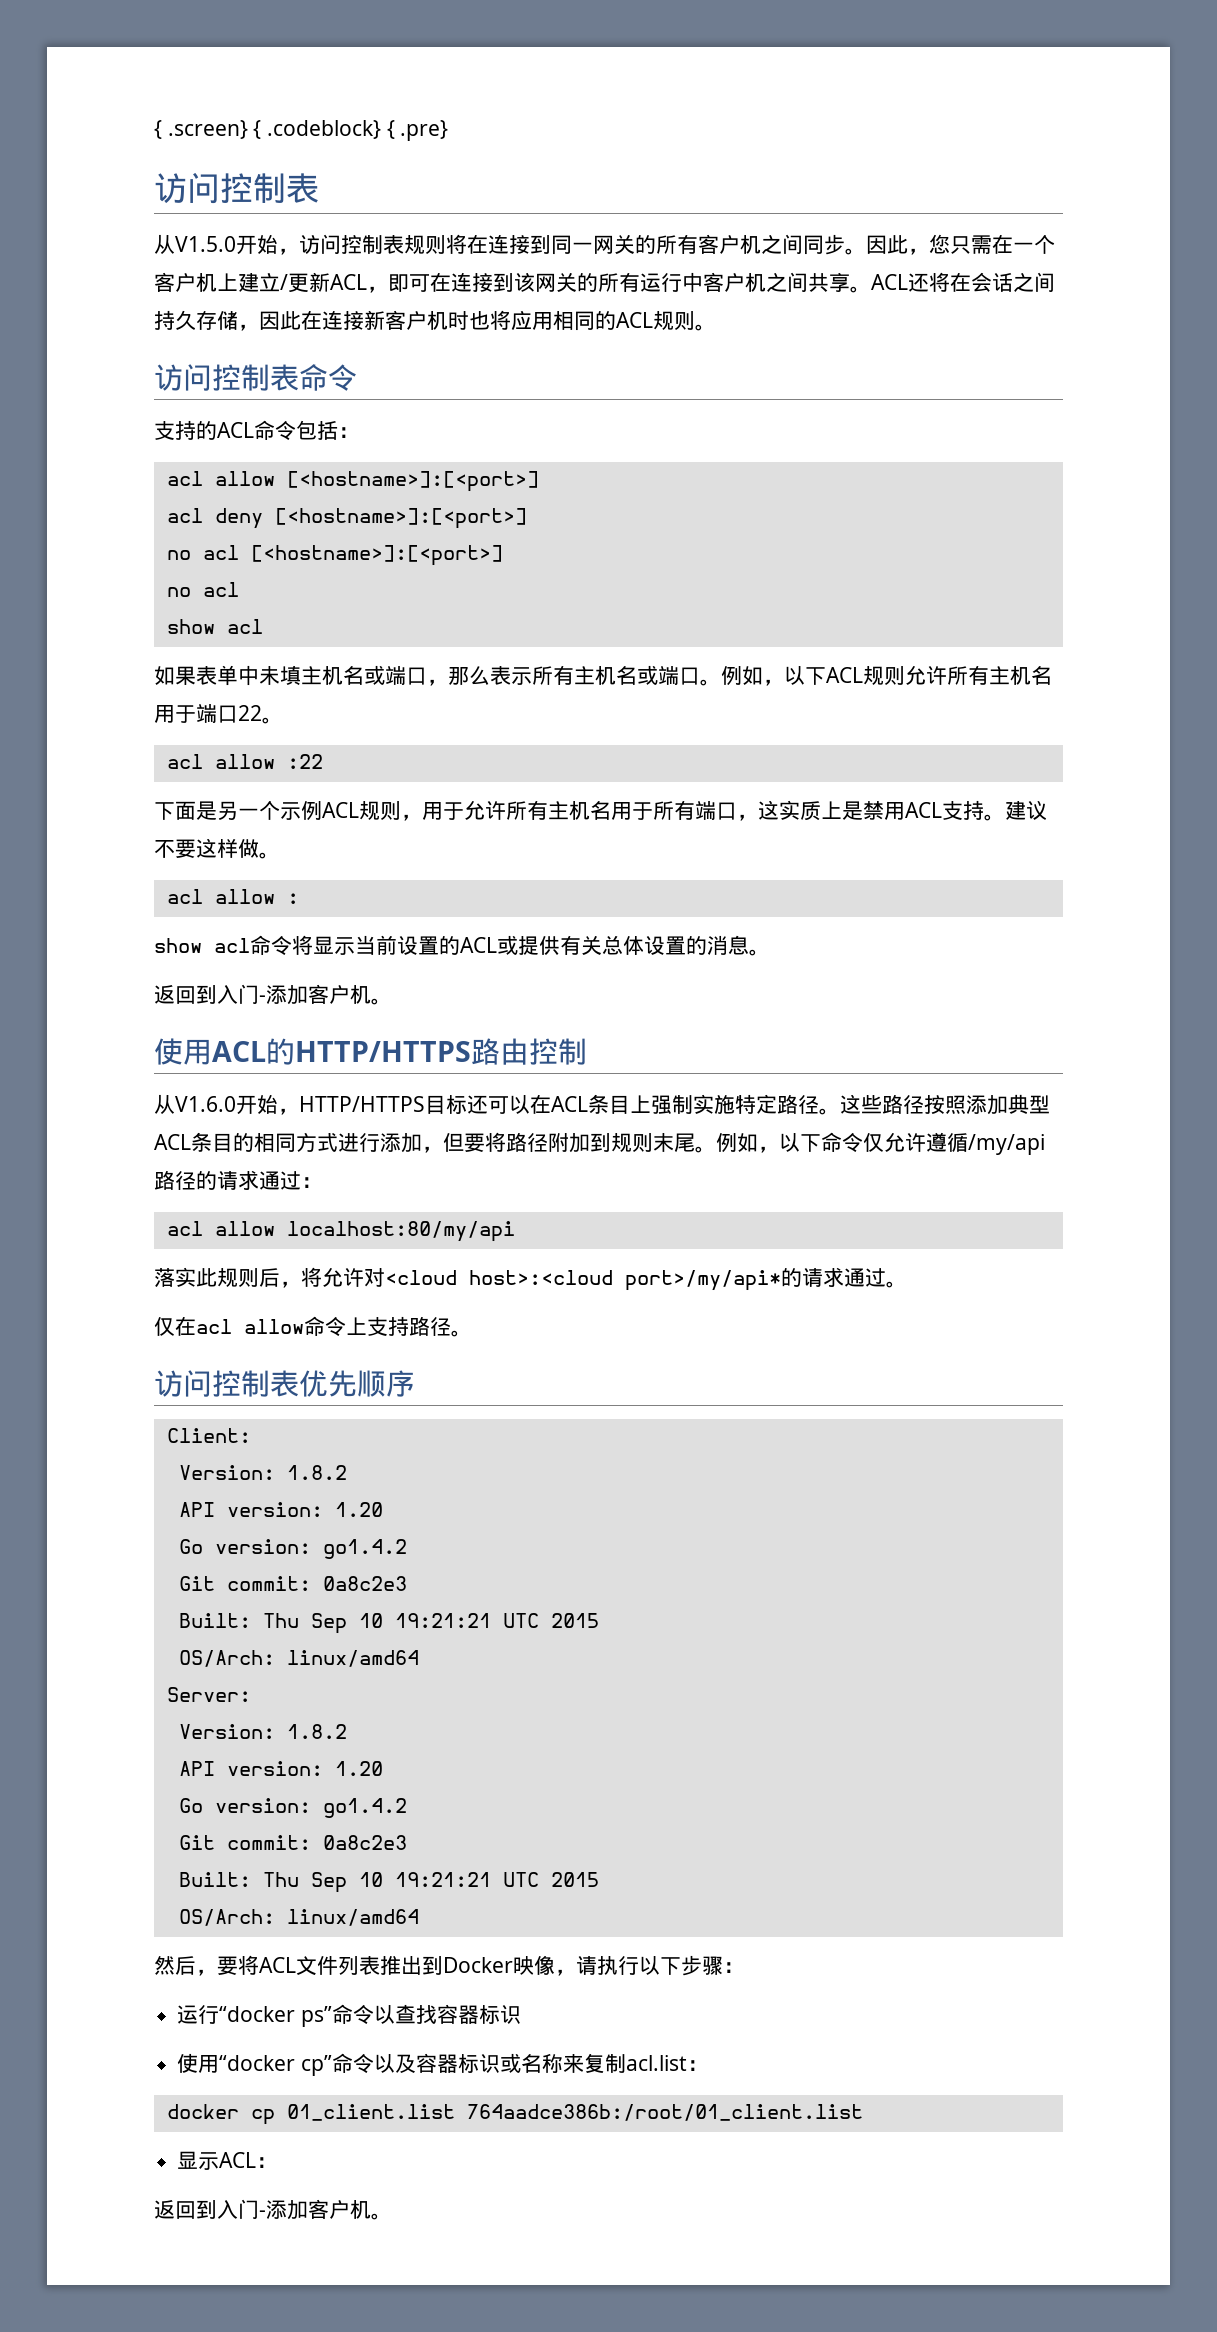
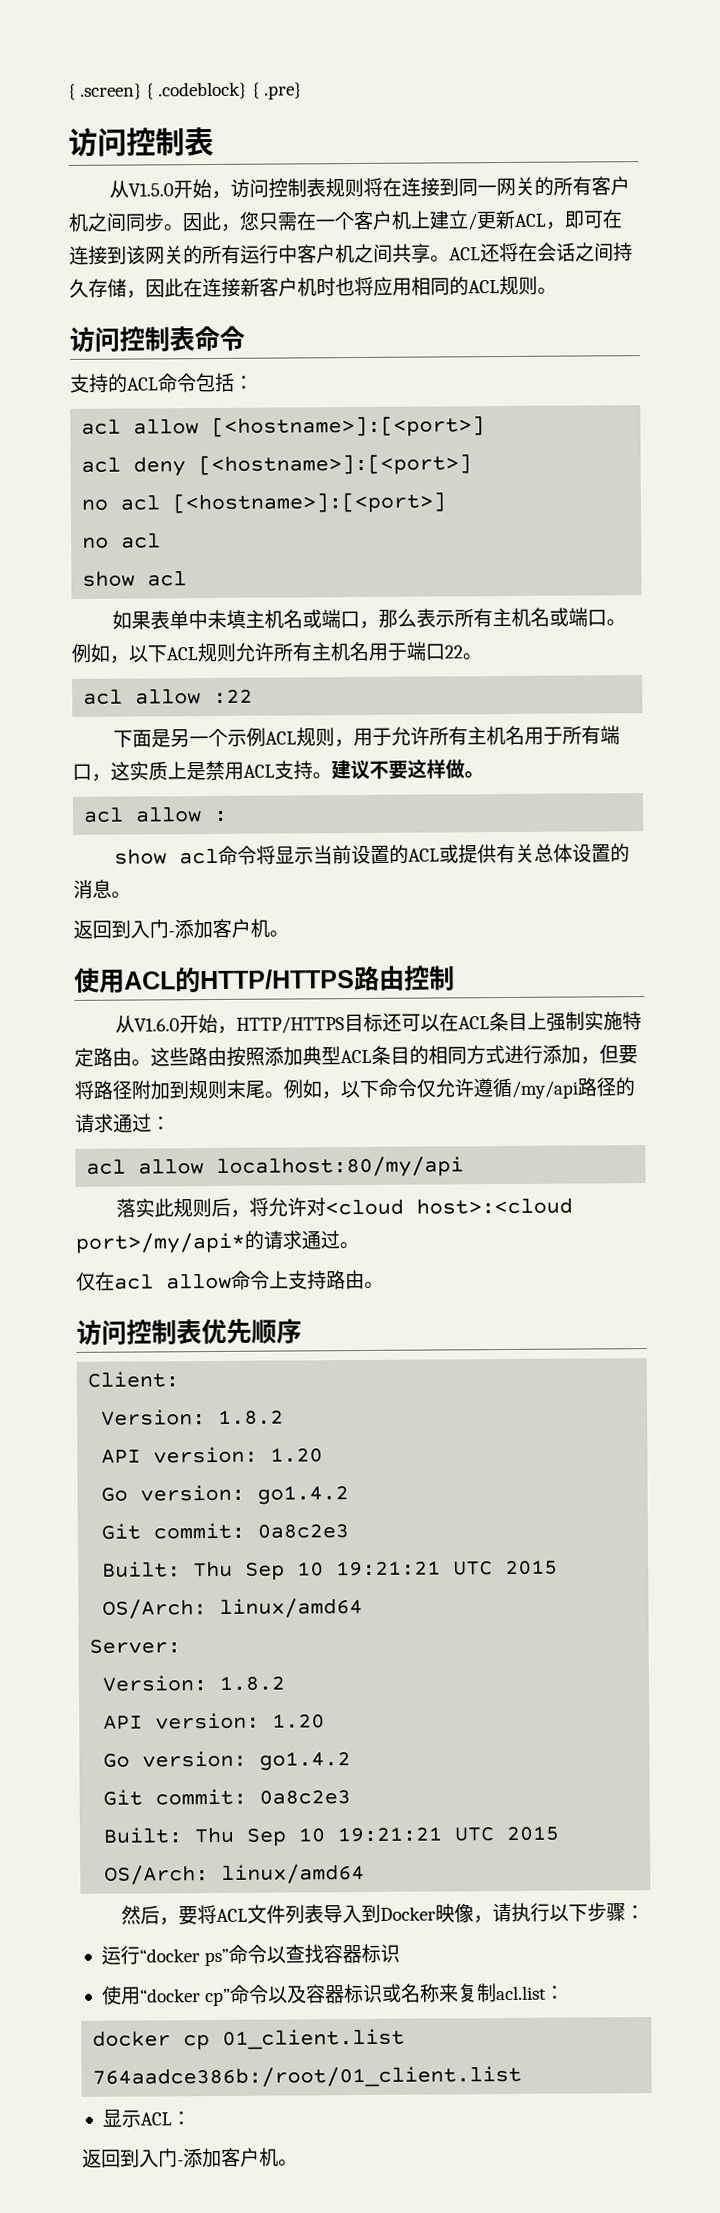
- 从V1.6.0开始，HTTP/HTTPS目标还可以在ACL条目上强制实施特定路径。
+ 从V1.6.0开始，HTTP/HTTPS目标还可以在ACL条目上强制实施特定路由。
- 这些路径按照添加典型ACL条目的相同方式进行添加，但要将路径附加到规则末尾。
+ 这些路由按照添加典型ACL条目的相同方式进行添加，但要将路径附加到规则末尾。
- 仅在acl allow命令上支持路径。
+ 仅在acl allow命令上支持路由。
- 然后，要将ACL文件列表推出到Docker映像，请执行以下步骤：
+ 然后，要将ACL文件列表导入到Docker映像，请执行以下步骤：

